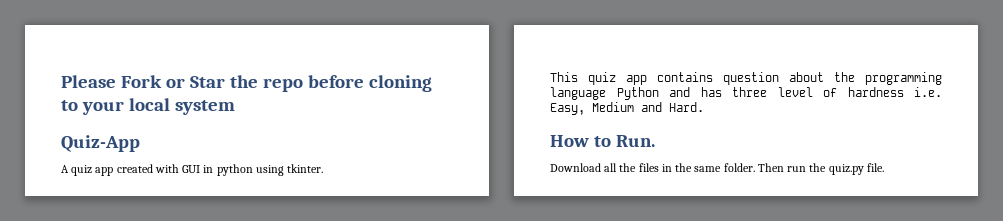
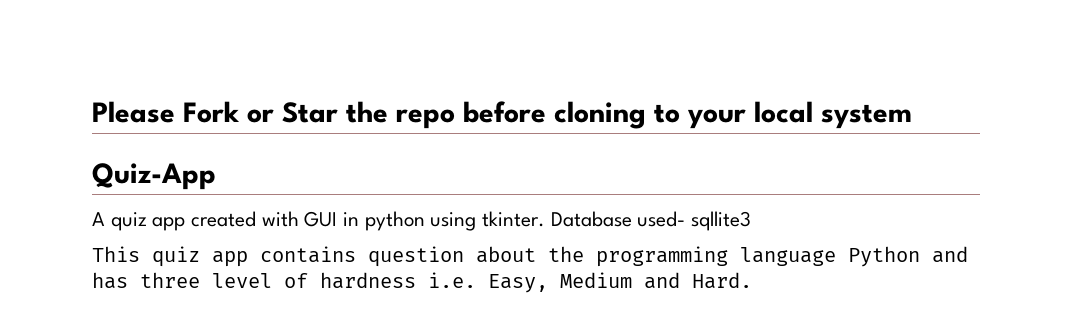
+ Database used- sqllite3
- How to Run.
- Download all the files in the same folder. Then run the quiz.py file.

